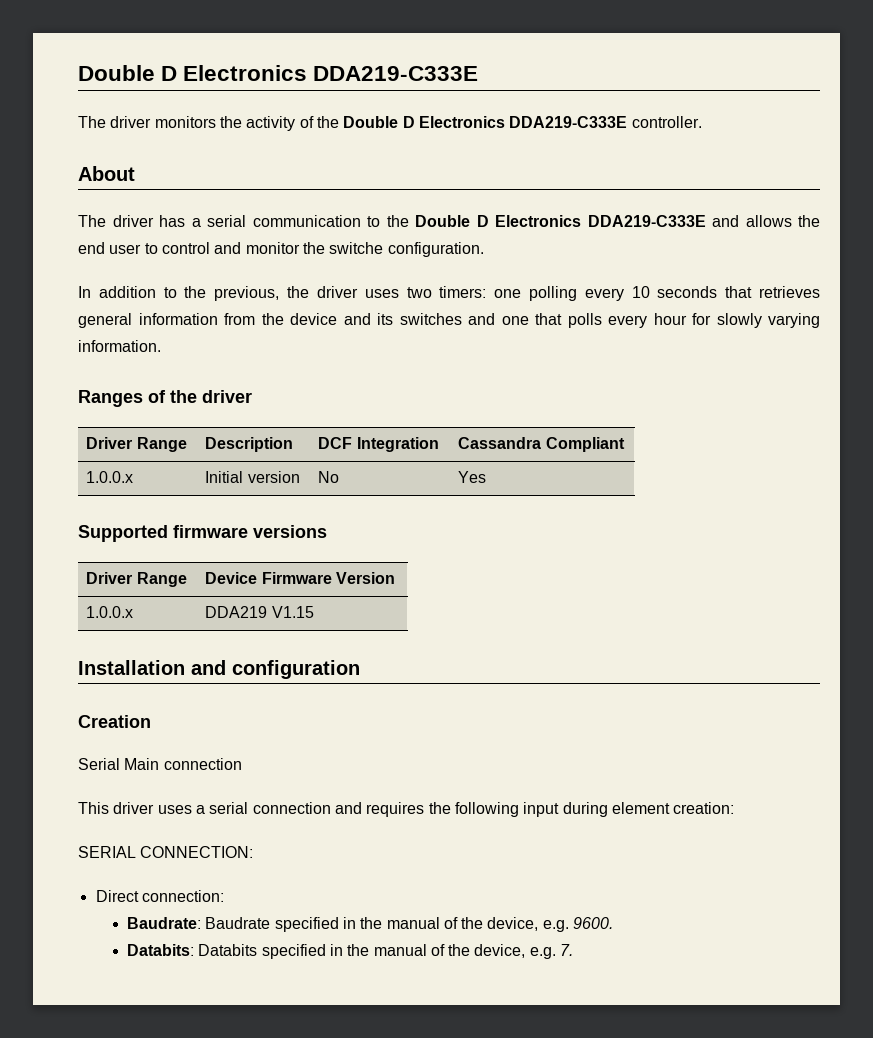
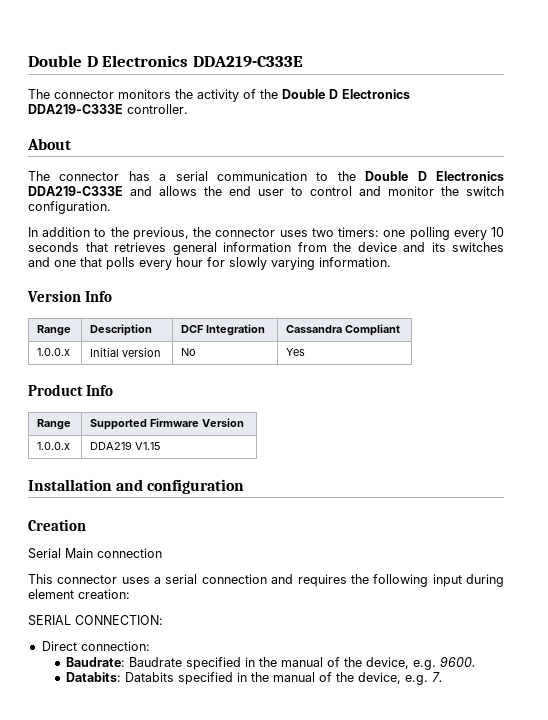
- The driver monitors the activity of the Double D Electronics DDA219-C333E controller.
+ The connector monitors the activity of the Double D Electronics DDA219-C333E controller.
- The driver has a serial communication to the Double D Electronics DDA219-C333E and allows the end user to control and monitor the switche configuration.
+ The connector has a serial communication to the Double D Electronics DDA219-C333E and allows the end user to control and monitor the switch configuration.
- In addition to the previous, the driver uses two timers: one polling every 10 seconds that retrieves general information from the device and its switches and one that polls every hour for slowly varying information.
+ In addition to the previous, the connector uses two timers: one polling every 10 seconds that retrieves general information from the device and its switches and one that polls every hour for slowly varying information.
- Ranges of the driver
- Driver Range | Description | DCF Integration | Cassandra Compliant
+ Version Info
+ Range | Description | DCF Integration | Cassandra Compliant
- Supported firmware versions
- Driver Range | Device Firmware Version
+ Product Info
+ Range | Supported Firmware Version
- This driver uses a serial connection and requires the following input during element creation:
+ This connector uses a serial connection and requires the following input during element creation:

